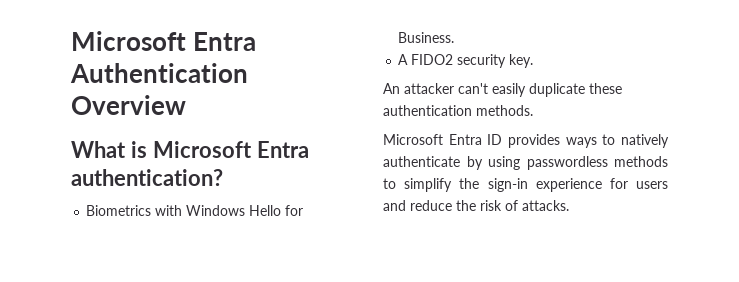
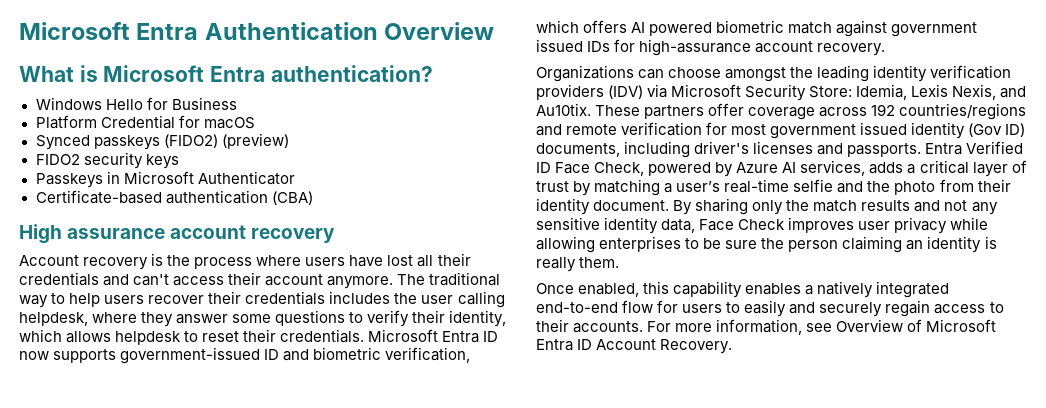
- Biometrics with Windows Hello for Business.
- A FIDO2 security key.
- An attacker can't easily duplicate these authentication methods.
- Microsoft Entra ID provides ways to natively authenticate by using passwordless methods to simplify the sign-in experience for users and reduce the risk of attacks.
+ Windows Hello for Business
+ Platform Credential for macOS
+ Synced passkeys (FIDO2) (preview)
+ FIDO2 security keys
+ Passkeys in Microsoft Authenticator
+ Certificate-based authentication (CBA)
+ High assurance account recovery
+ Account recovery is the process where users have lost all their credentials and can't access their account anymore. The traditional way to help users recover their credentials includes the user calling helpdesk, where they answer some questions to verify their identity, which allows helpdesk to reset their credentials. Microsoft Entra ID now supports government-issued ID and biometric verification, which offers AI powered biometric match against government issued IDs for high-assurance account recovery.
+ Organizations can choose amongst the leading identity verification providers (IDV) via Microsoft Security Store: Idemia, Lexis Nexis, and Au10tix. These partners offer coverage across 192 countries/regions and remote verification for most government issued identity (Gov ID) documents, including driver's licenses and passports. Entra Verified ID Face Check, powered by Azure AI services, adds a critical layer of trust by matching a user’s real-time selfie and the photo from their identity document. By sharing only the match results and not any sensitive identity data, Face Check improves user privacy while allowing enterprises to be sure the person claiming an identity is really them.
+ Once enabled, this capability enables a natively integrated end-to-end flow for users to easily and securely regain access to their accounts. For more information, see Overview of Microsoft Entra ID Account Recovery.

